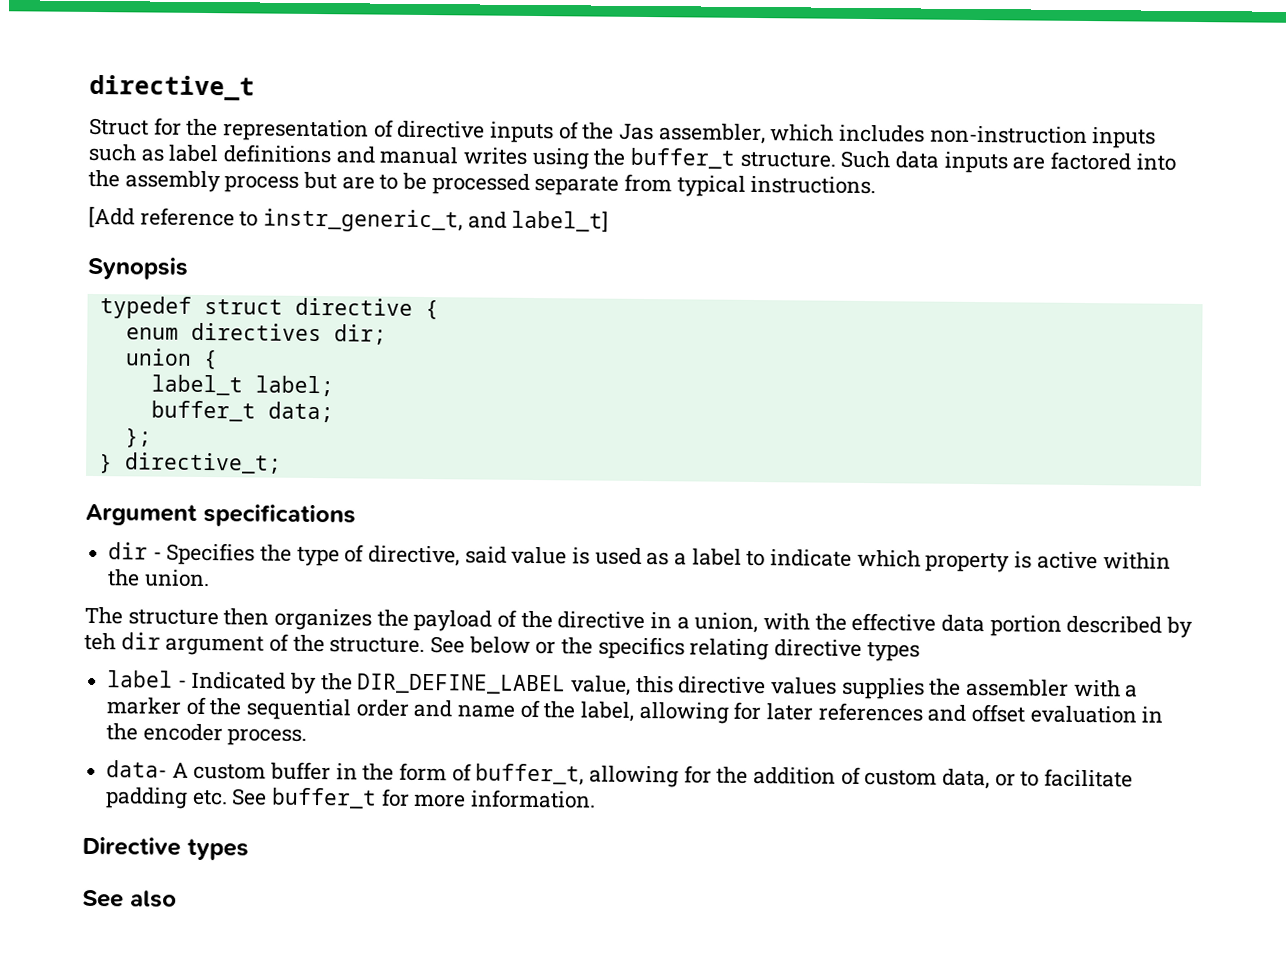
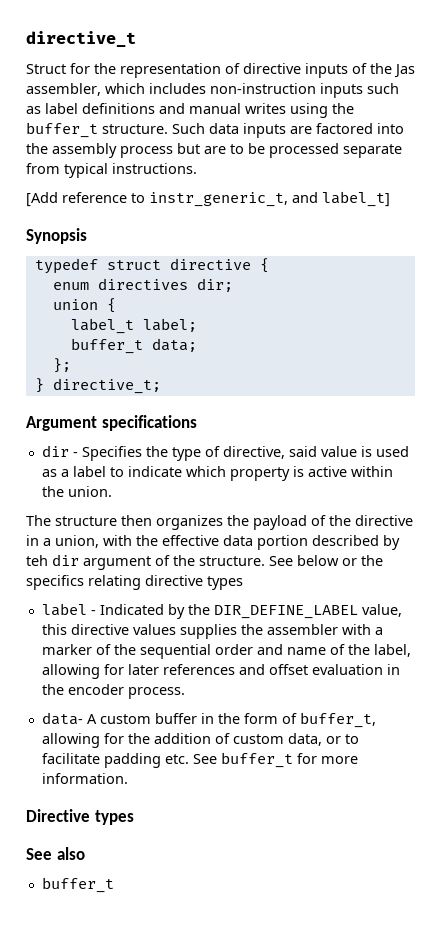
  See also
+ buffer_t

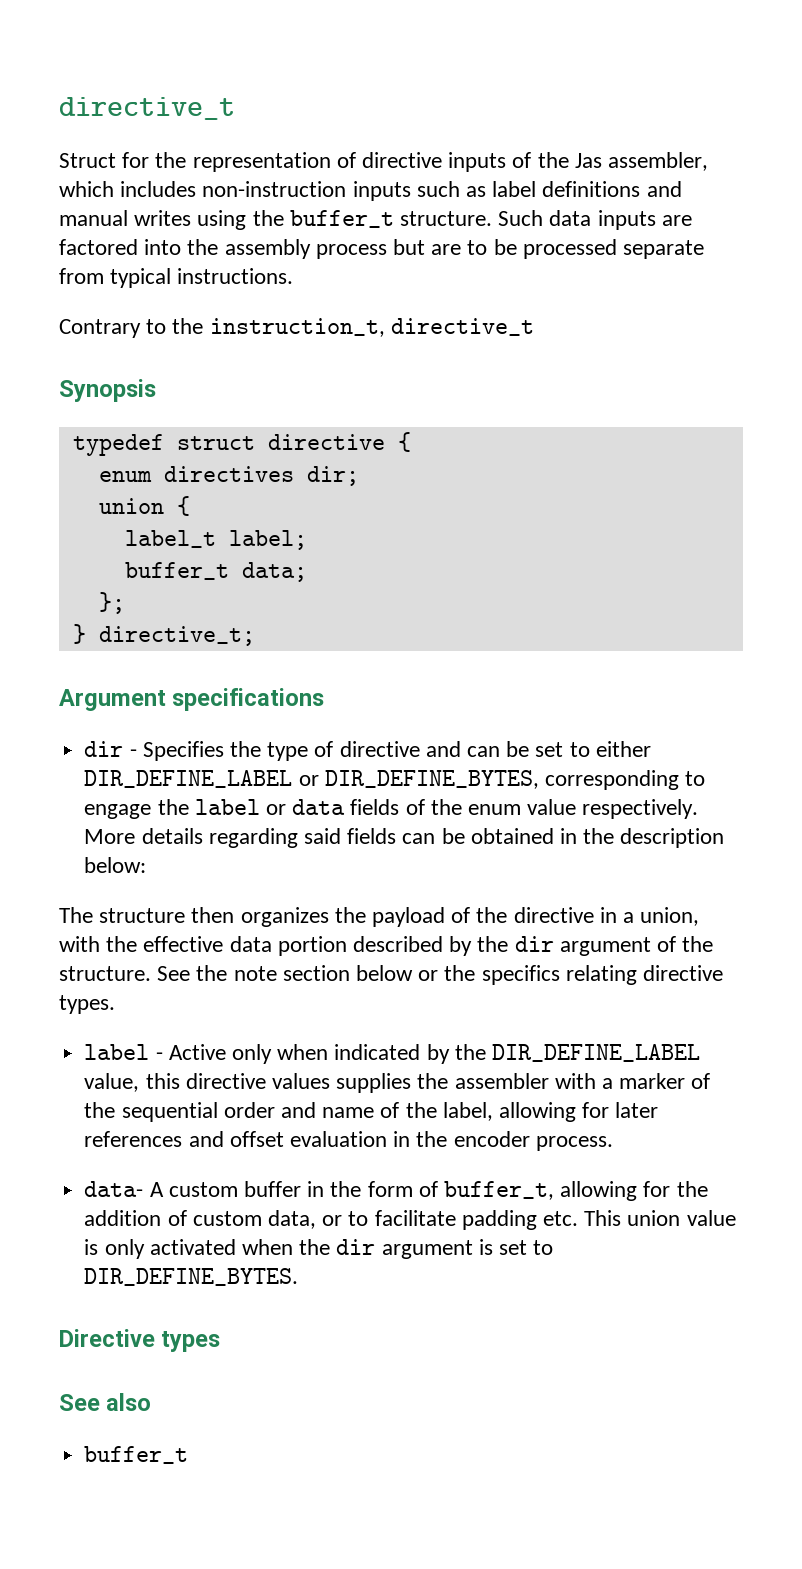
- [Add reference to instr_generic_t, and label_t]
+ Contrary to the instruction_t, directive_t
- dir - Specifies the type of directive, said value is used as a label to indicate which property is active within the union.
+ dir - Specifies the type of directive and can be set to either DIR_DEFINE_LABEL or DIR_DEFINE_BYTES, corresponding to engage the label or data fields of the enum value respectively. More details regarding said fields can be obtained in the description below:
- The structure then organizes the payload of the directive in a union, with the effective data portion described by teh dir argument of the structure.
+ The structure then organizes the payload of the directive in a union, with the effective data portion described by the dir argument of the structure.
- See below or the specifics relating directive types
+ See the note section below or the specifics relating directive types.
- label - Indicated by the DIR_DEFINE_LABEL value, this directive values supplies the assembler with a marker of the sequential order and name of the label, allowing for later references and offset evaluation in the encoder process.
+ label - Active only when indicated by the DIR_DEFINE_LABEL value, this directive values supplies the assembler with a marker of the sequential order and name of the label, allowing for later references and offset evaluation in the encoder process.
- data- A custom buffer in the form of buffer_t, allowing for the addition of custom data, or to facilitate padding etc. See buffer_t for more information.
+ data- A custom buffer in the form of buffer_t, allowing for the addition of custom data, or to facilitate padding etc. This union value is only activated when the dir argument is set to DIR_DEFINE_BYTES.

